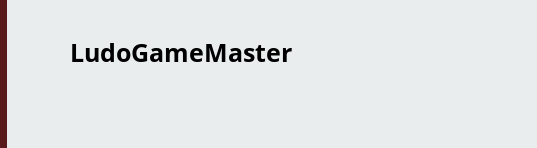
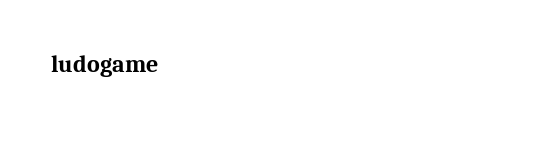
- LudoGameMaster
+ ludogame

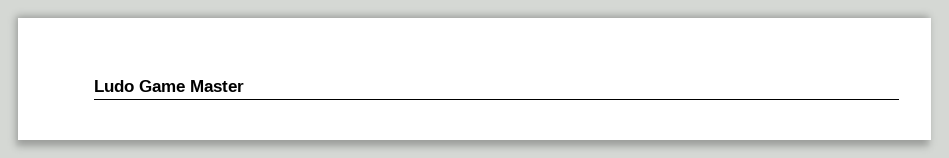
- ludogame
+ Ludo Game Master

